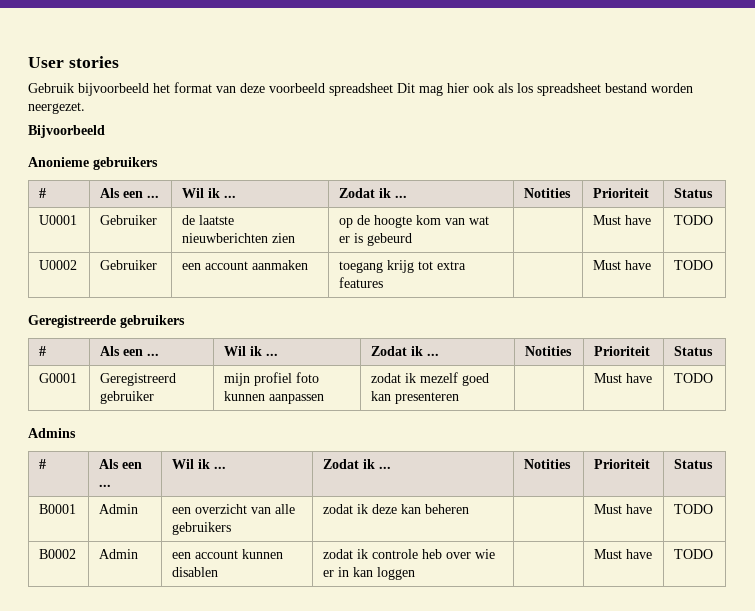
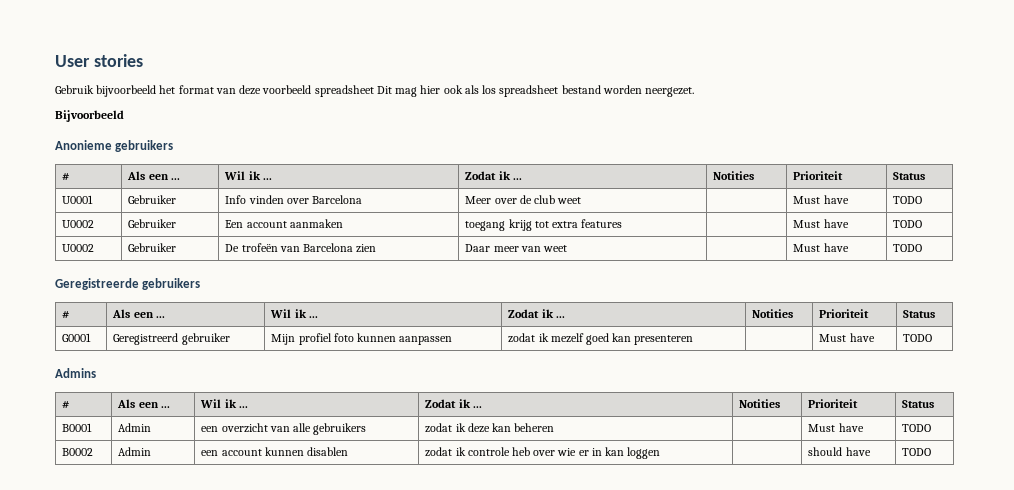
- U0001 | Gebruiker | de laatste nieuwberichten zien | op de hoogte kom van wat er is gebeurd | | Must have | TODO
- U0002 | Gebruiker | een account aanmaken | toegang krijg tot extra features | | Must have | TODO
+ U0001 | Gebruiker | Info vinden over Barcelona | Meer over de club weet | | Must have | TODO
+ U0002 | Gebruiker | Een account aanmaken | toegang krijg tot extra features | | Must have | TODO
+ U0002 | Gebruiker | De trofeën van Barcelona zien | Daar meer van weet | | Must have | TODO
- G0001 | Geregistreerd gebruiker | mijn profiel foto kunnen aanpassen | zodat ik mezelf goed kan presenteren | | Must have | TODO
+ G0001 | Geregistreerd gebruiker | Mijn profiel foto kunnen aanpassen | zodat ik mezelf goed kan presenteren | | Must have | TODO
- B0002 | Admin | een account kunnen disablen | zodat ik controle heb over wie er in kan loggen | | Must have | TODO
+ B0002 | Admin | een account kunnen disablen | zodat ik controle heb over wie er in kan loggen | | should have | TODO

